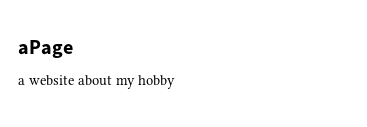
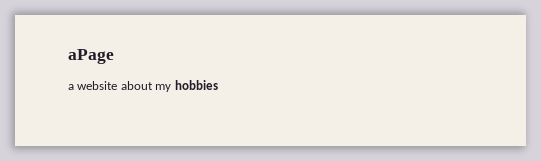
- a website about my hobby
+ a website about my hobbies

